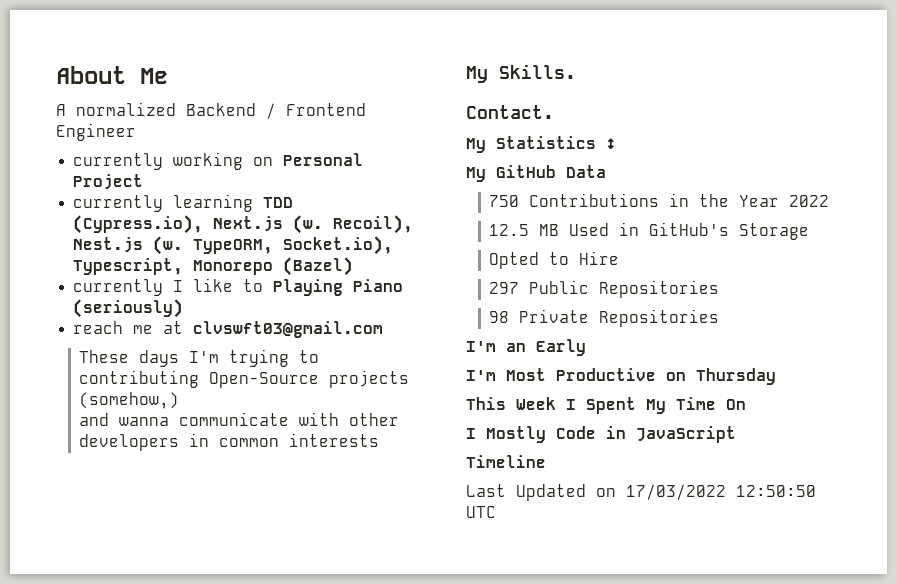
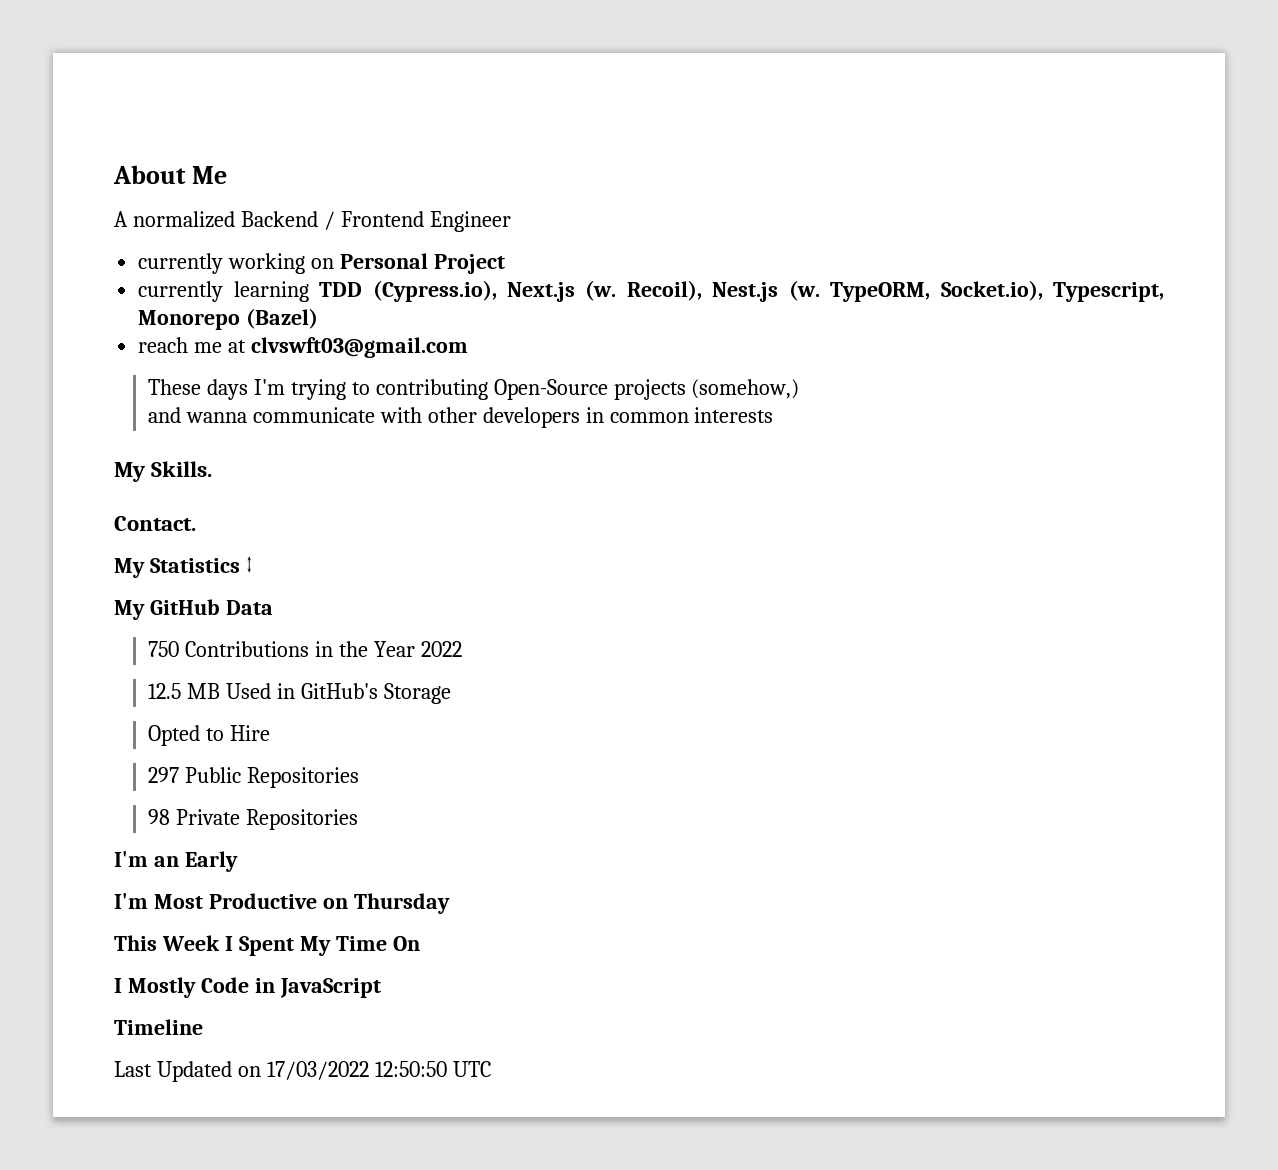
- currently I like to Playing Piano (seriously)

